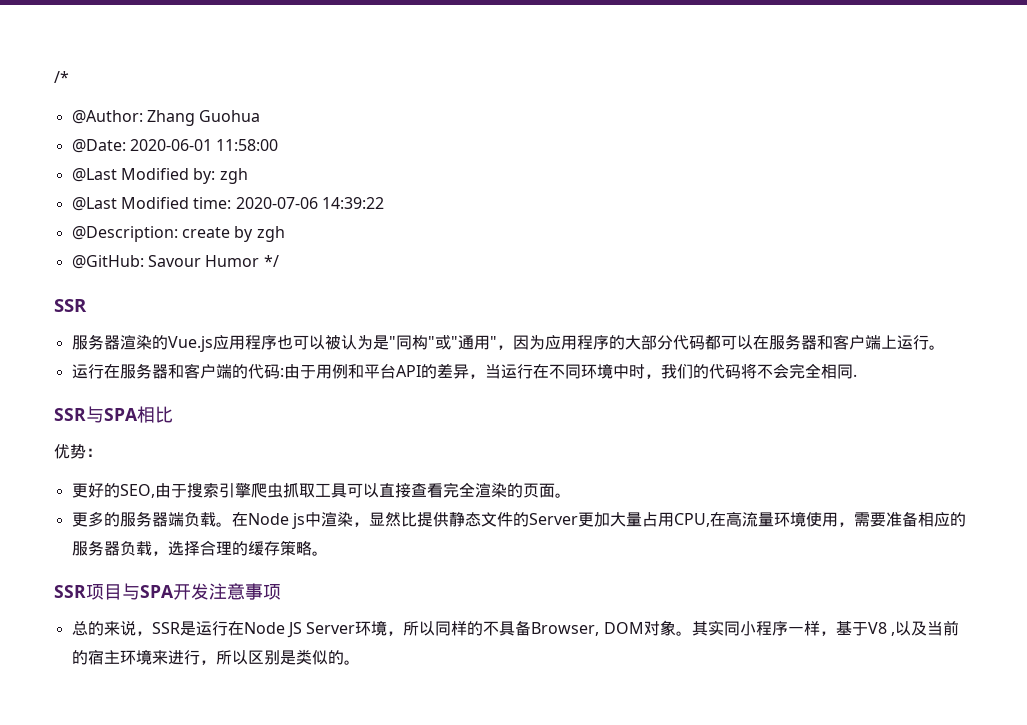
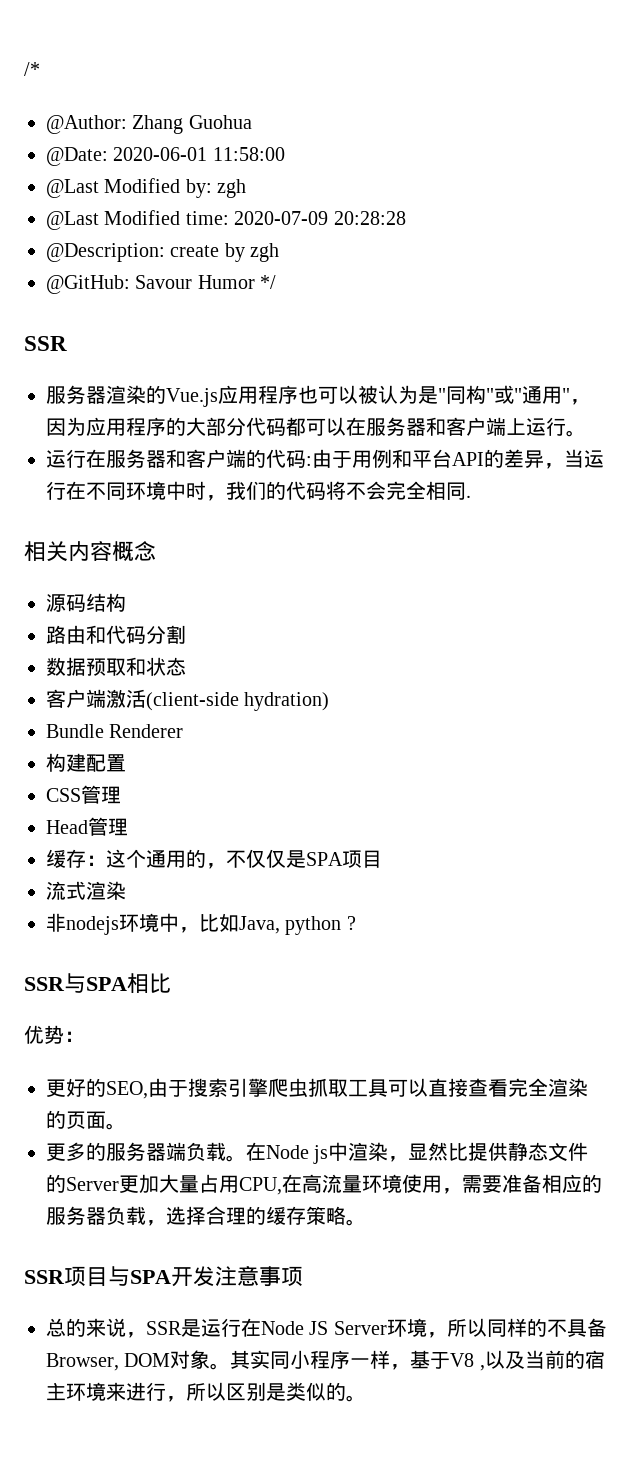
- @Last Modified time: 2020-07-06 14:39:22
+ @Last Modified time: 2020-07-09 20:28:28
+ 相关内容概念
+ 源码结构
+ 路由和代码分割
+ 数据预取和状态
+ 客户端激活(client-side hydration)
+ Bundle Renderer
+ 构建配置
+ CSS管理
+ Head管理
+ 缓存：这个通用的，不仅仅是SPA项目
+ 流式渲染
+ 非nodejs环境中，比如Java, python ?

